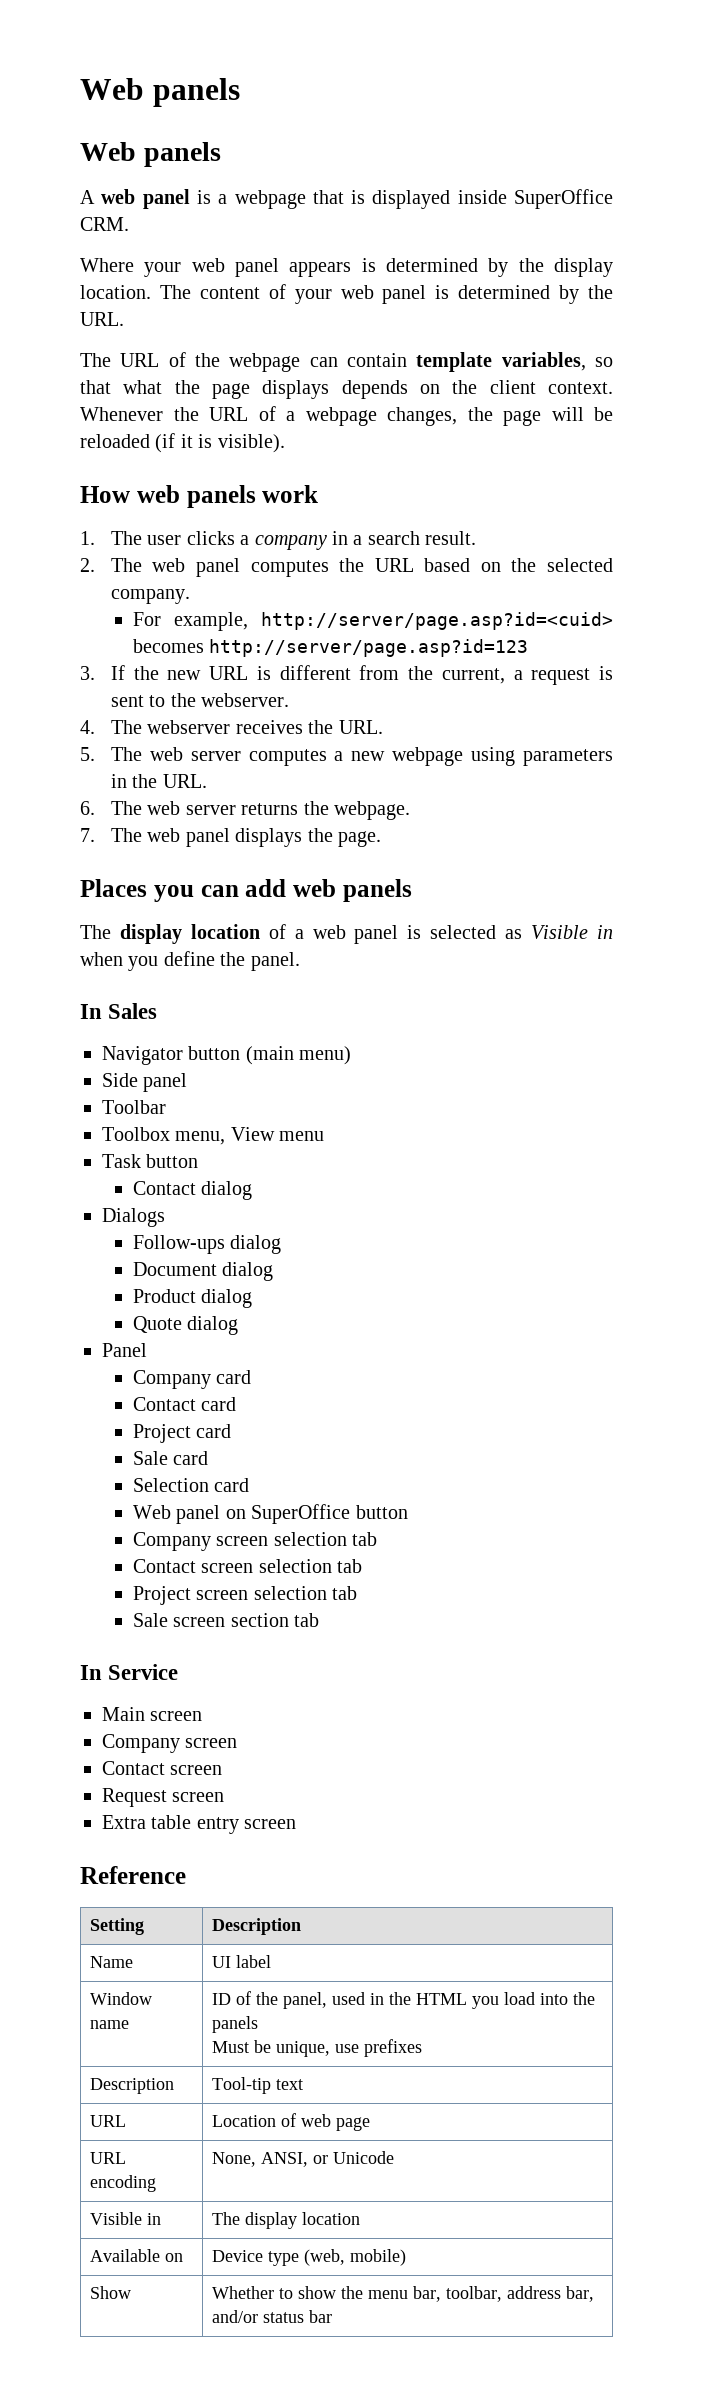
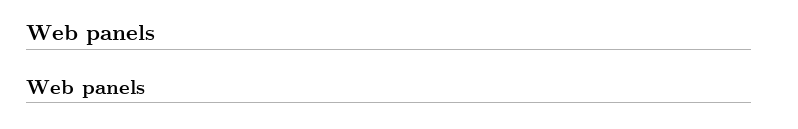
- A web panel is a webpage that is displayed inside SuperOffice CRM.
- Where your web panel appears is determined by the display location. The content of your web panel is determined by the URL.
- The URL of the webpage can contain template variables, so that what the page displays depends on the client context. Whenever the URL of a webpage changes, the page will be reloaded (if it is visible).
- How web panels work
- 1. The user clicks a company in a search result.
- 2. The web panel computes the URL based on the selected company.
- For example, http://server/page.asp?id=<cuid> becomes http://server/page.asp?id=123
- 3. If the new URL is different from the current, a request is sent to the webserver.
- 4. The webserver receives the URL.
- 5. The web server computes a new webpage using parameters in the URL.
- 6. The web server returns the webpage.
- 7. The web panel displays the page.
- Places you can add web panels
- The display location of a web panel is selected as Visible in when you define the panel.
- In Sales
- Navigator button (main menu)
- Side panel
- Toolbar
- Toolbox menu, View menu
- Task button
- Contact dialog
- Dialogs
- Follow-ups dialog
- Document dialog
- Product dialog
- Quote dialog
- Panel
- Company card
- Contact card
- Project card
- Sale card
- Selection card
- Web panel on SuperOffice button
- Company screen selection tab
- Contact screen selection tab
- Project screen selection tab
- Sale screen section tab
- In Service
- Main screen
- Company screen
- Contact screen
- Request screen
- Extra table entry screen
- Reference
- Setting | Description
- Name | UI label
- Window name | ID of the panel, used in the HTML you load into the panels
- Must be unique, use prefixes
- Description | Tool-tip text
- URL | Location of web page
- URL encoding | None, ANSI, or Unicode
- Visible in | The display location
- Available on | Device type (web, mobile)
- Show | Whether to show the menu bar, toolbar, address bar, and/or status bar

